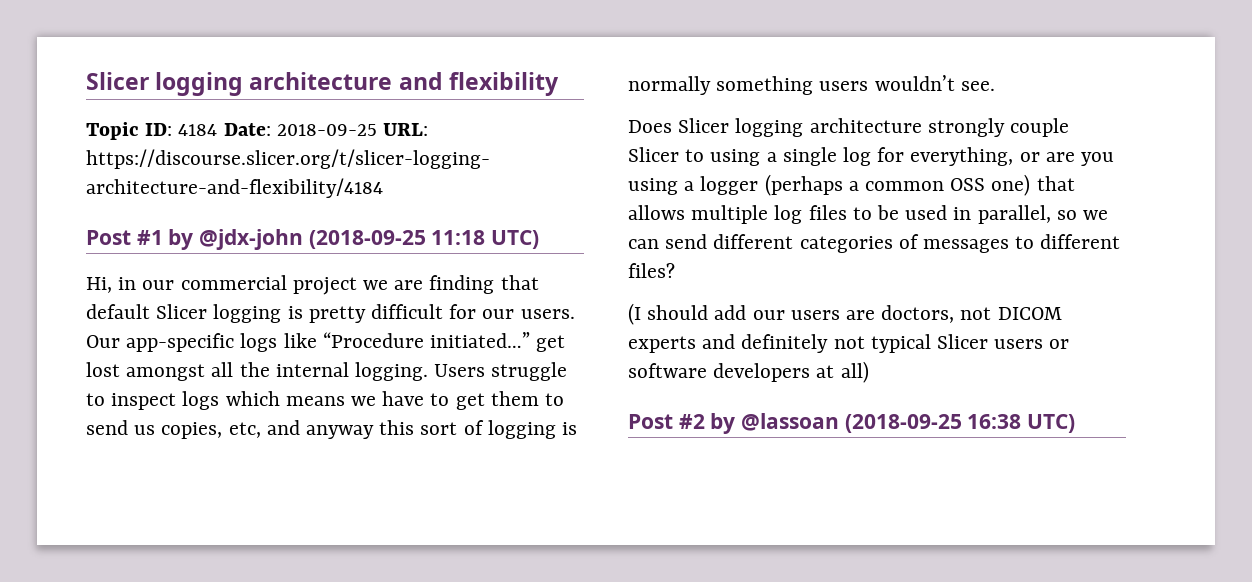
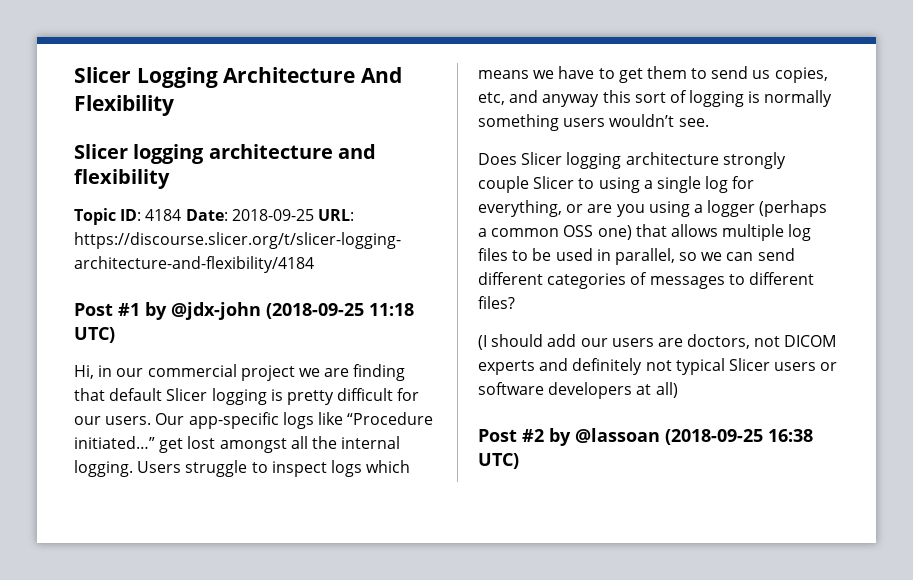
+ Slicer Logging Architecture And Flexibility

